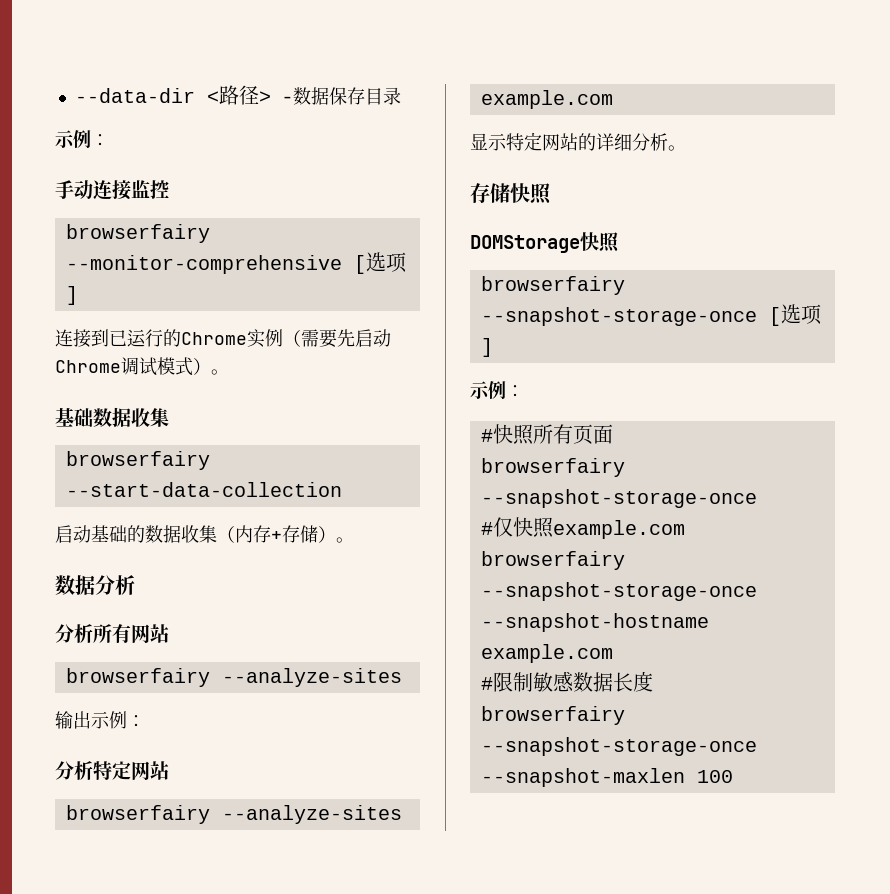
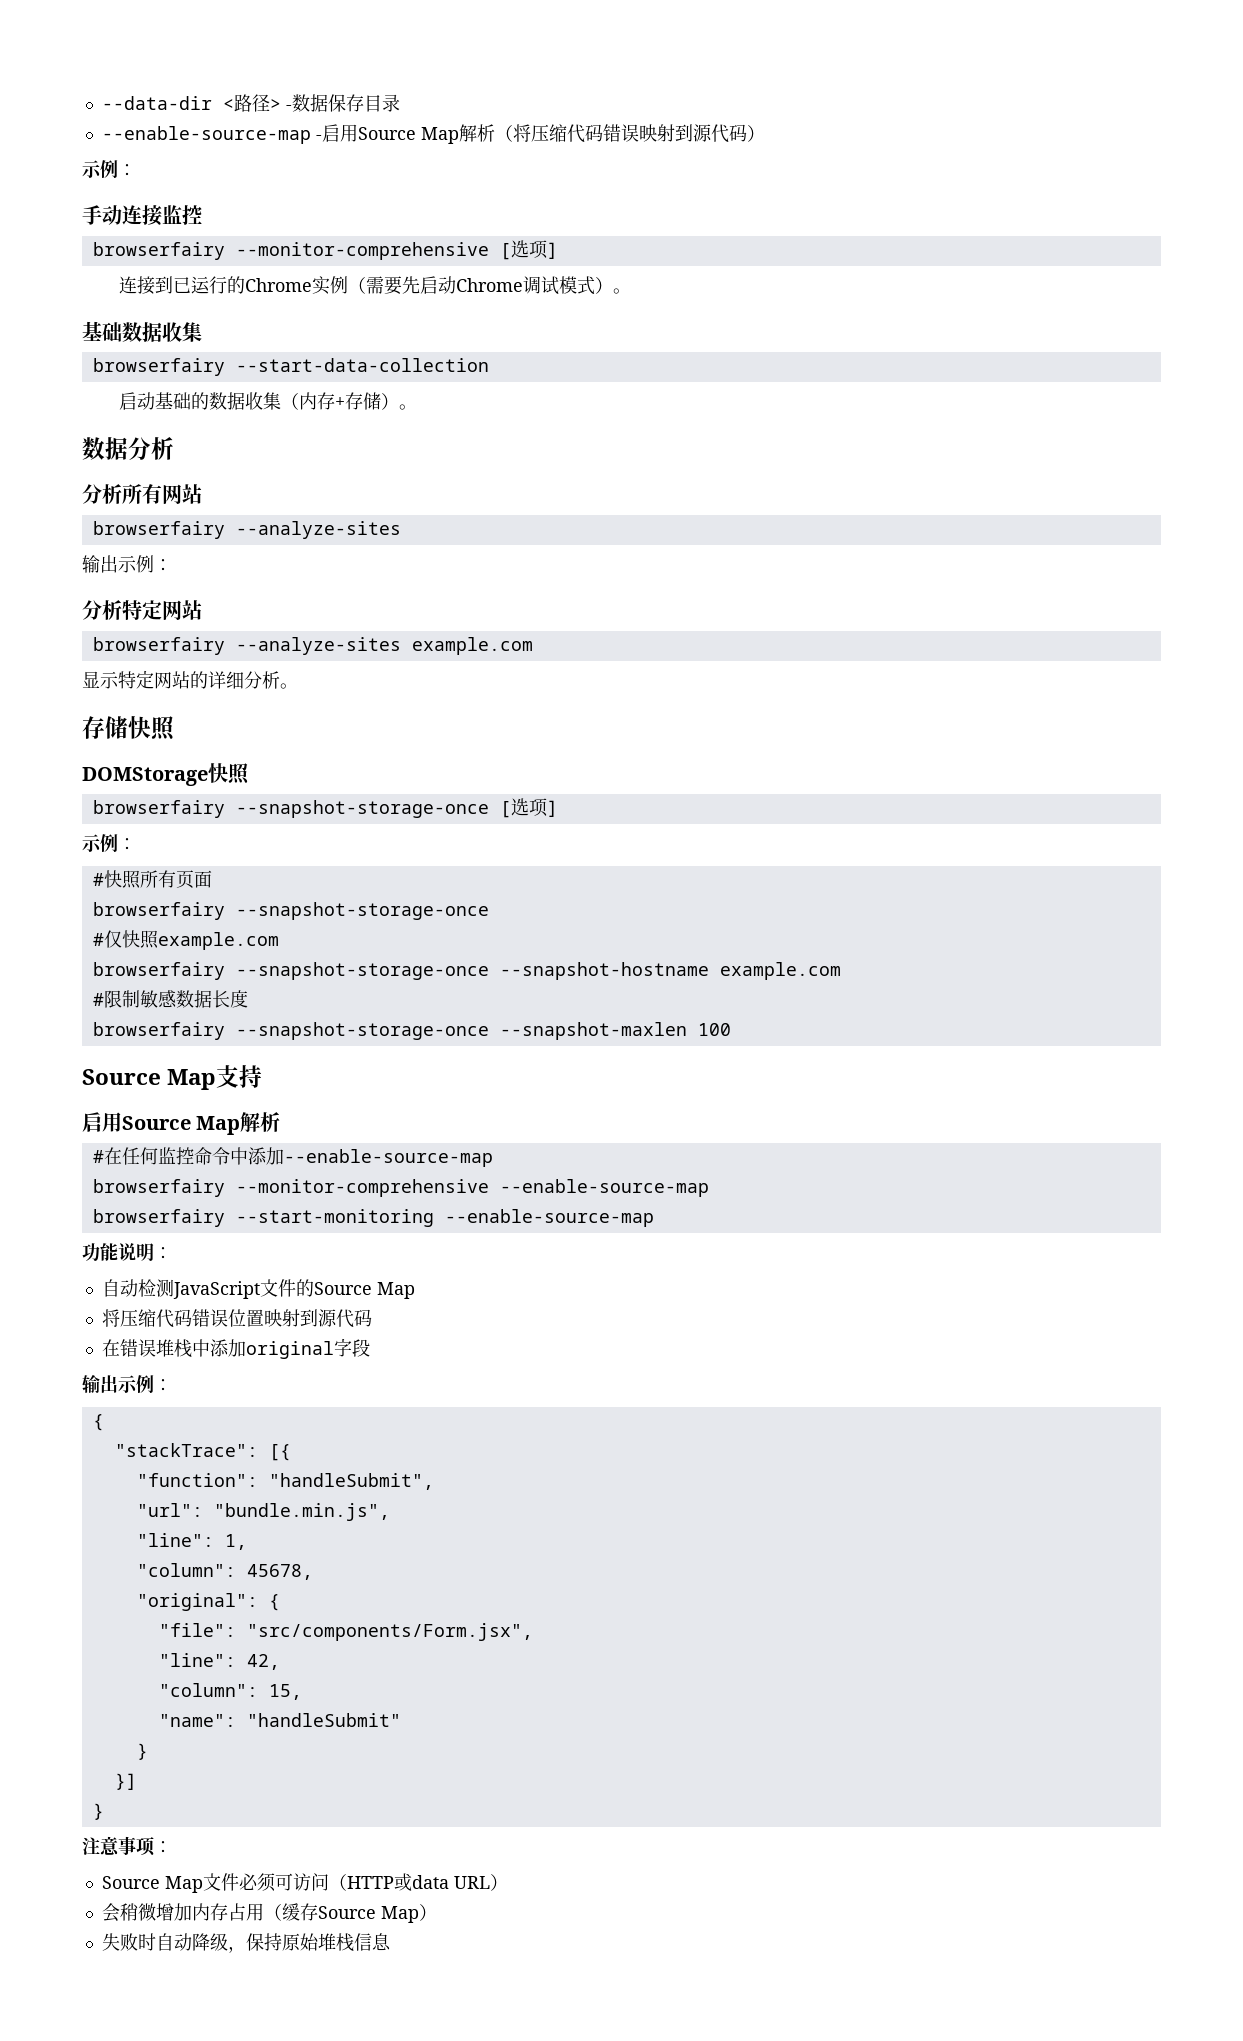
+ --enable-source-map -启用Source Map解析（将压缩代码错误映射到源代码）
+ Source Map支持
+ 启用Source Map解析
+ #在任何监控命令中添加--enable-source-map
+ browserfairy --monitor-comprehensive --enable-source-map
+ browserfairy --start-monitoring --enable-source-map
+ 功能说明：
+ 自动检测JavaScript文件的Source Map
+ 将压缩代码错误位置映射到源代码
+ 在错误堆栈中添加original字段
+ 输出示例：
+ {
+ "stackTrace": [{
+ "function": "handleSubmit",
+ "url": "bundle.min.js",
+ "line": 1,
+ "column": 45678,
+ "original": {
+ "file": "src/components/Form.jsx",
+ "line": 42,
+ "column": 15,
+ "name": "handleSubmit"
+ }
+ }]
+ }
+ 注意事项：
+ Source Map文件必须可访问（HTTP或data URL）
+ 会稍微增加内存占用（缓存Source Map）
+ 失败时自动降级，保持原始堆栈信息

